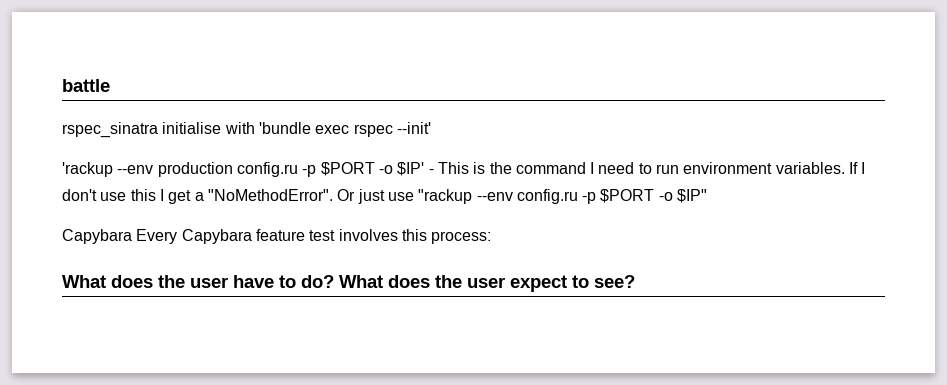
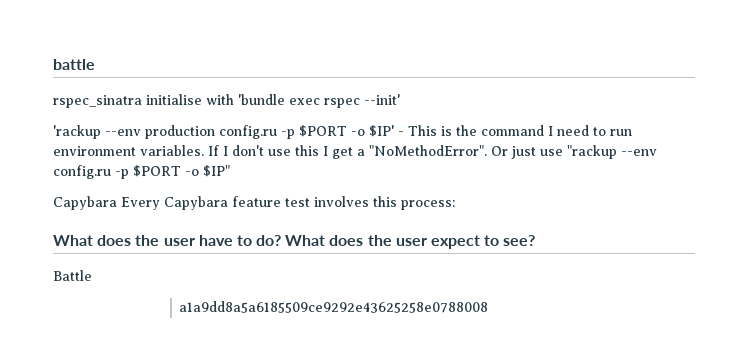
+ Battle
+ a1a9dd8a5a6185509ce9292e43625258e0788008

